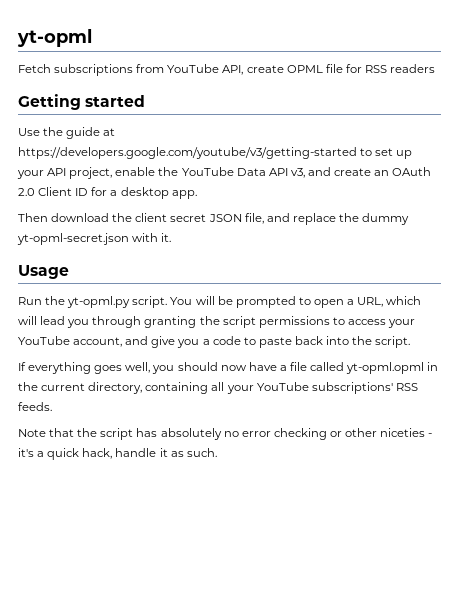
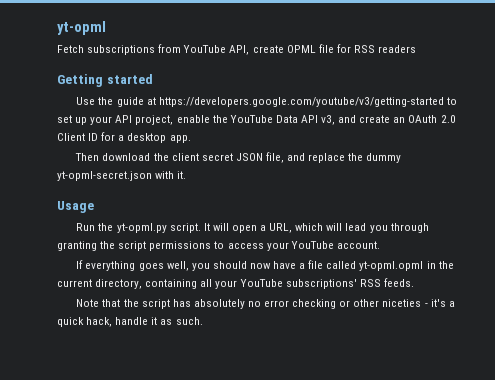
- You will be prompted to open a URL, which will lead you through granting the script permissions to access your YouTube account, and give you a code to paste back into the script.
+ It will open a URL, which will lead you through granting the script permissions to access your YouTube account.

